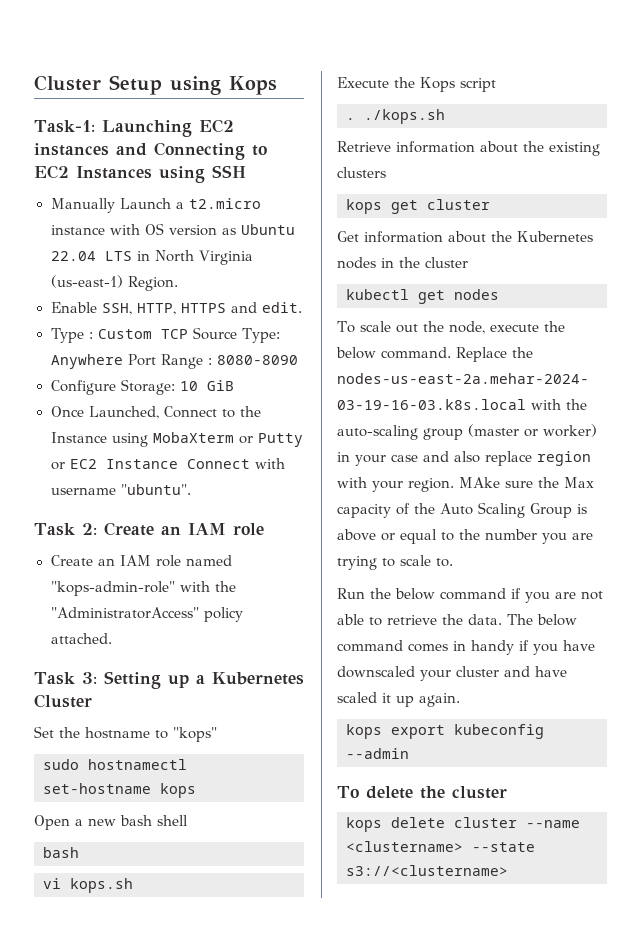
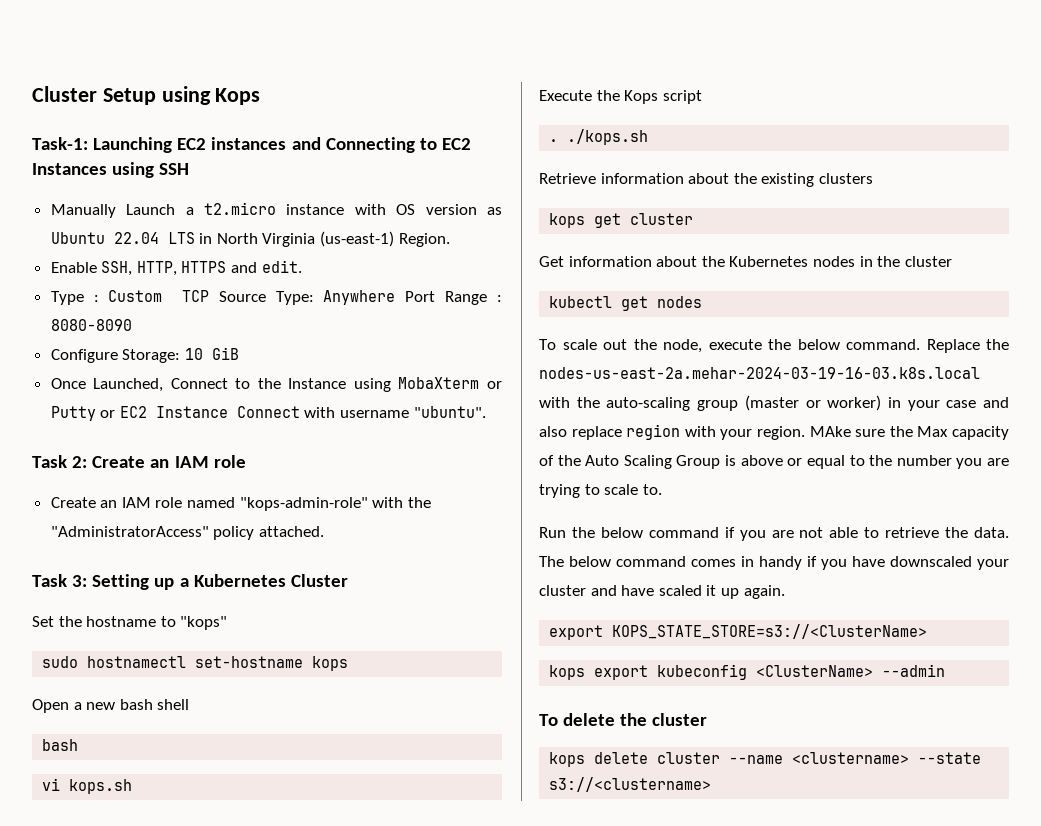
+ export KOPS_STATE_STORE=s3://<ClusterName>
- kops export kubeconfig --admin
+ kops export kubeconfig <ClusterName> --admin

